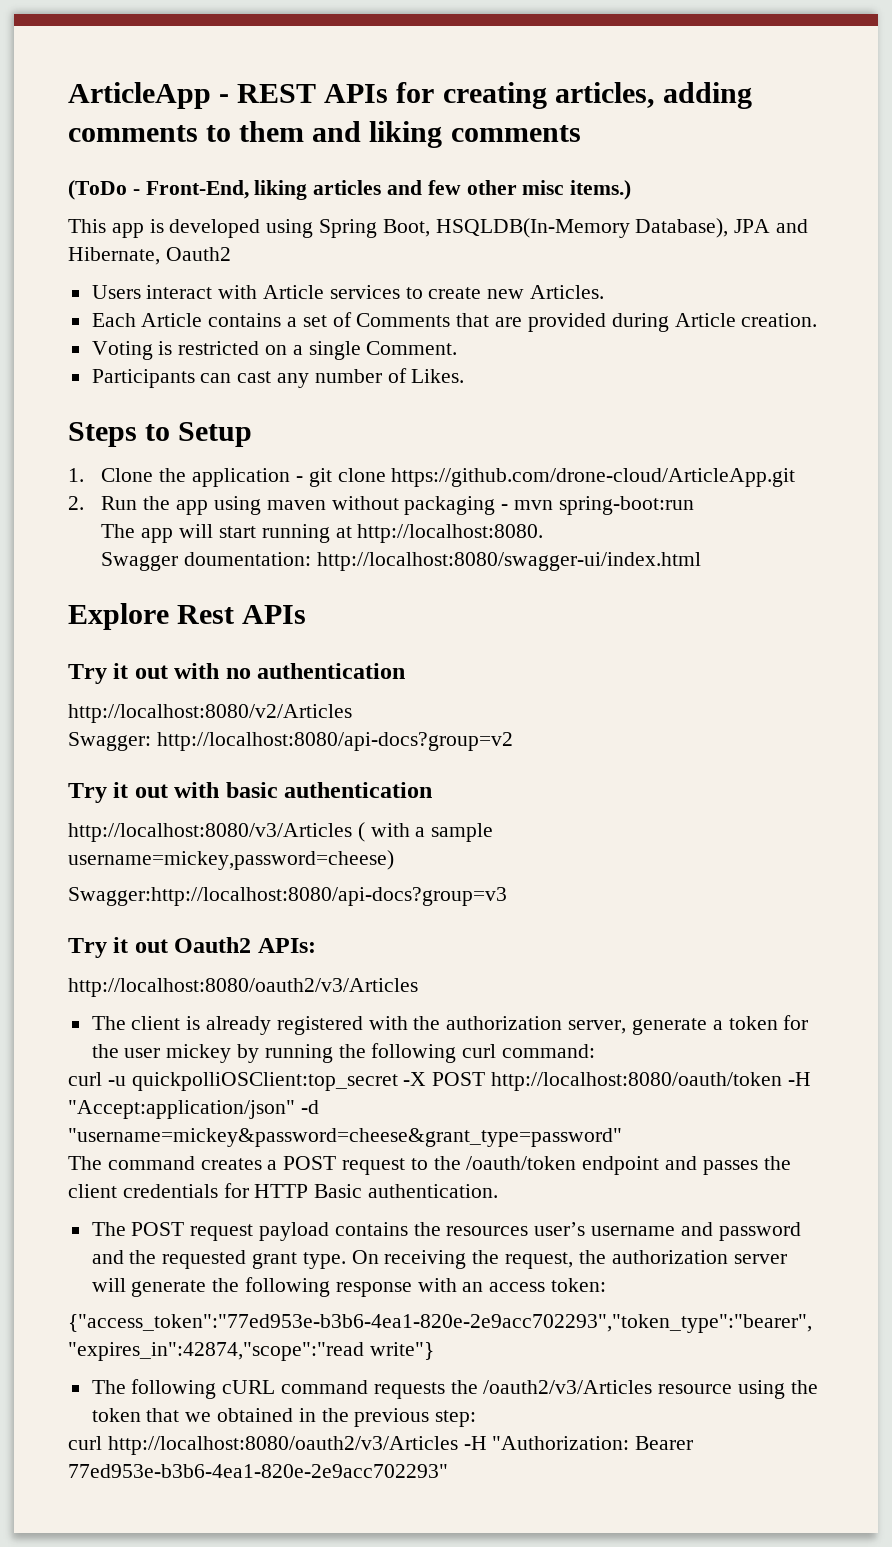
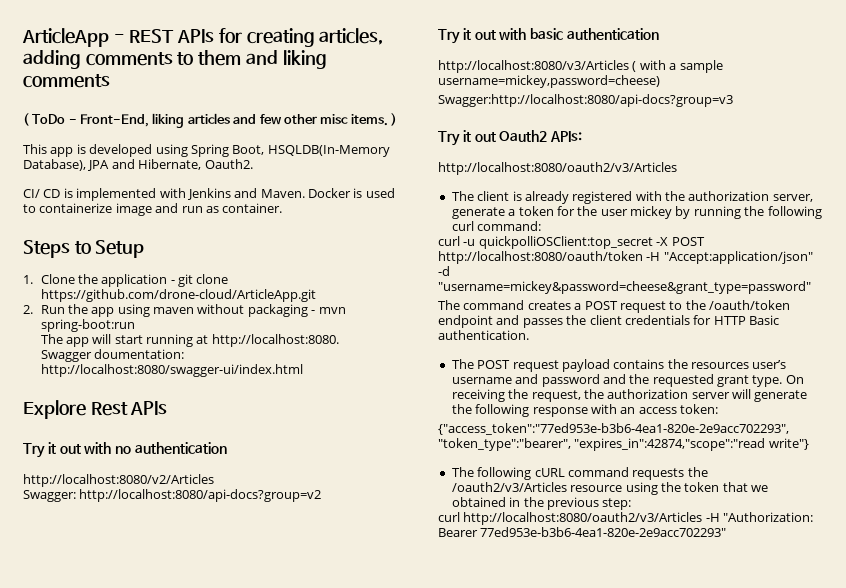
- (ToDo - Front-End, liking articles and few other misc items.)
+ ( ToDo - Front-End, liking articles and few other misc items. )
- This app is developed using Spring Boot, HSQLDB(In-Memory Database), JPA and Hibernate, Oauth2
- Users interact with Article services to create new Articles.
- Each Article contains a set of Comments that are provided during Article creation.
- Voting is restricted on a single Comment.
- Participants can cast any number of Likes.
+ This app is developed using Spring Boot, HSQLDB(In-Memory Database), JPA and Hibernate, Oauth2.
+ CI/ CD is implemented with Jenkins and Maven. Docker is used to containerize image and run as container.

